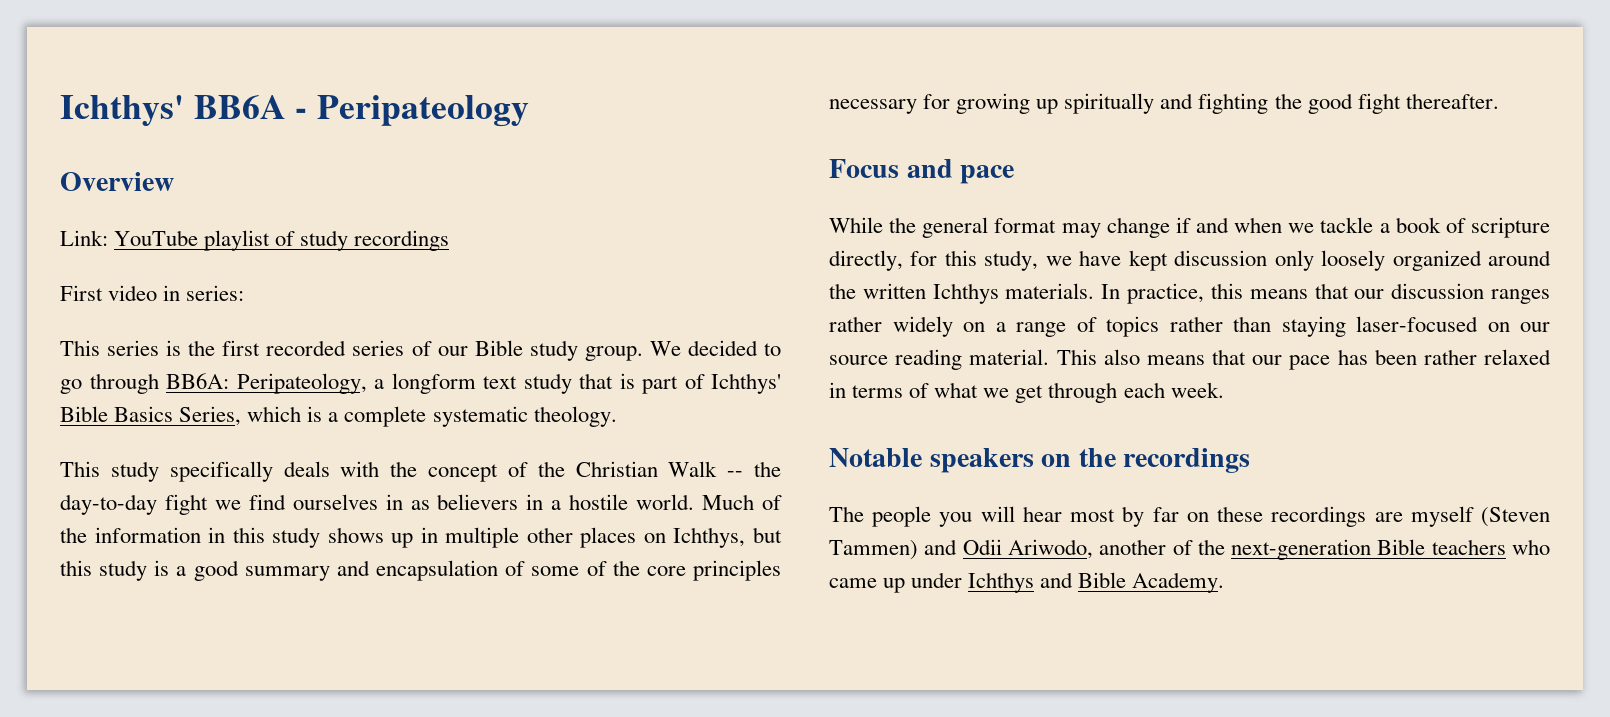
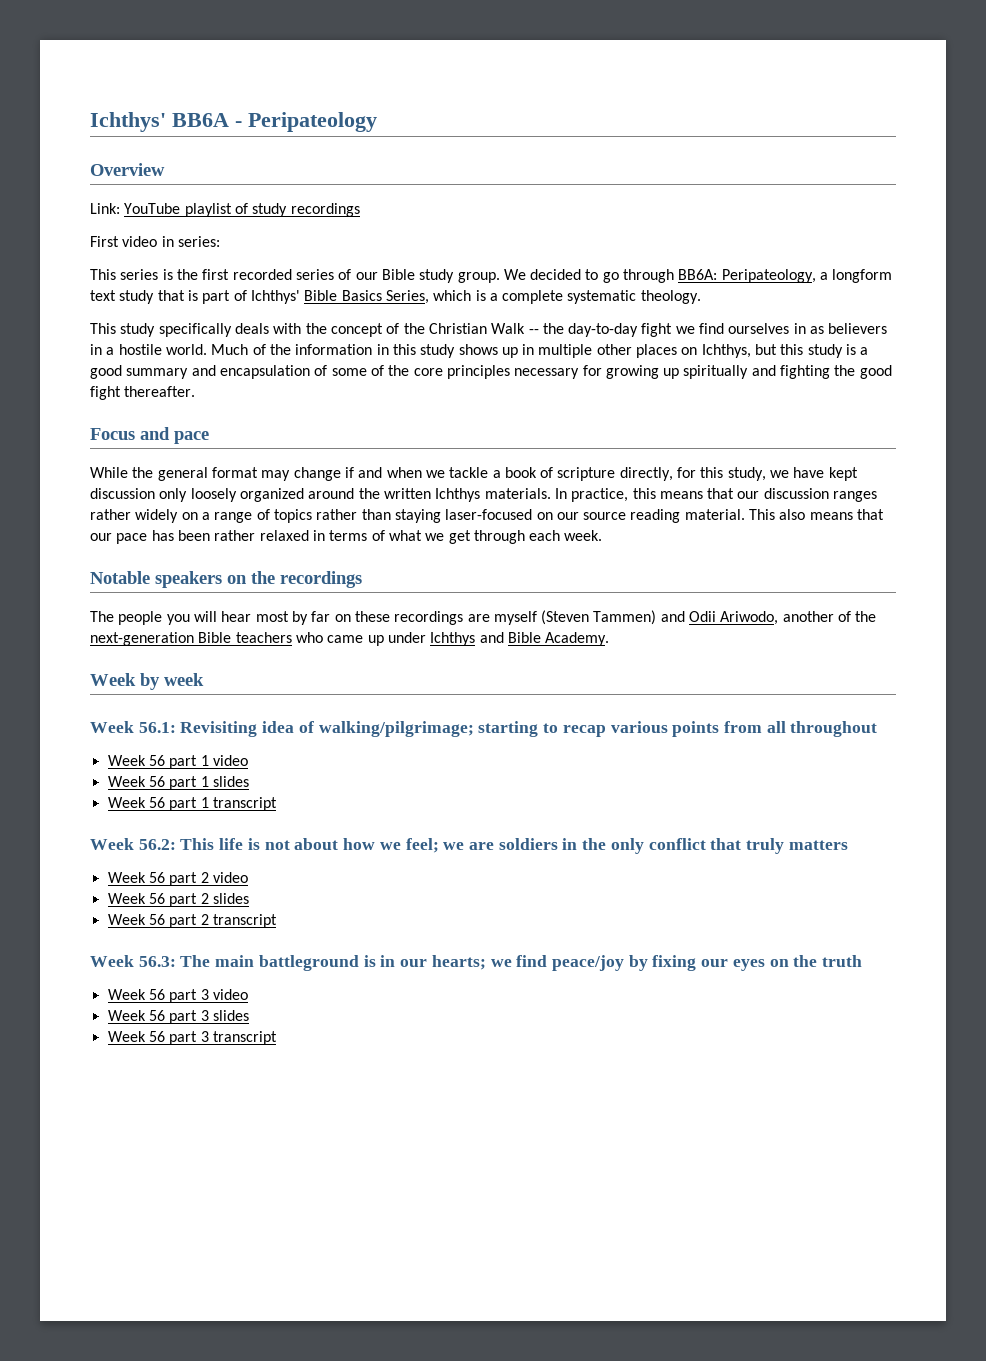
+ Week by week
+ Week 56.1: Revisiting idea of walking/pilgrimage; starting to recap various points from all throughout
+ Week 56 part 1 video
+ Week 56 part 1 slides
+ Week 56 part 1 transcript
+ Week 56.2: This life is not about how we feel; we are soldiers in the only conflict that truly matters
+ Week 56 part 2 video
+ Week 56 part 2 slides
+ Week 56 part 2 transcript
+ Week 56.3: The main battleground is in our hearts; we find peace/joy by fixing our eyes on the truth
+ Week 56 part 3 video
+ Week 56 part 3 slides
+ Week 56 part 3 transcript

